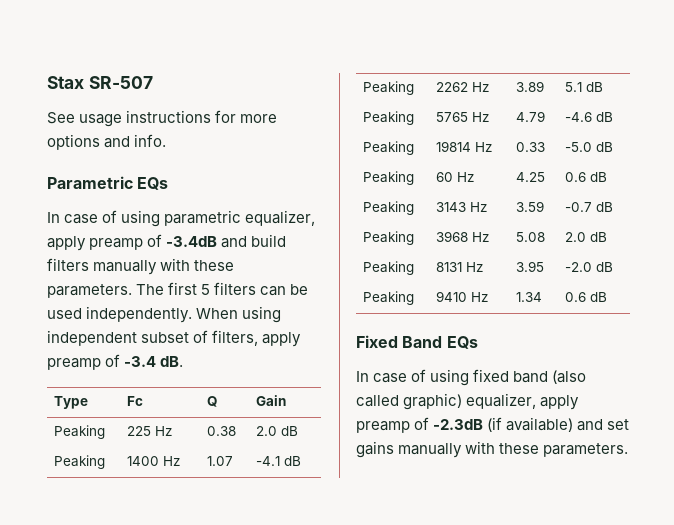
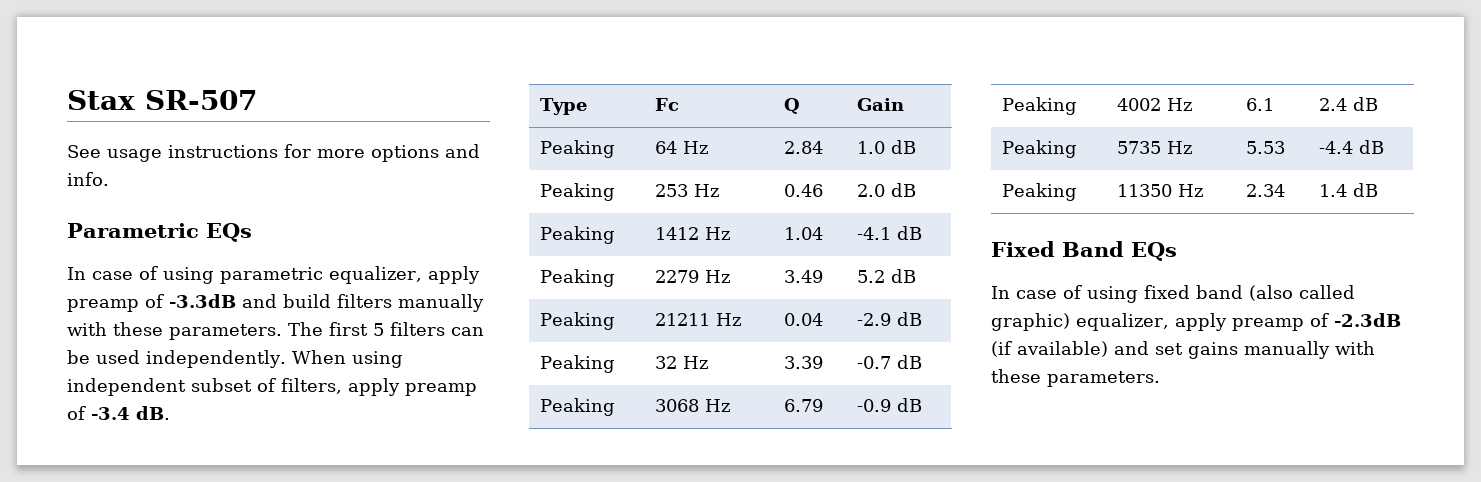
- In case of using parametric equalizer, apply preamp of -3.4dB and build filters manually with these parameters.
+ In case of using parametric equalizer, apply preamp of -3.3dB and build filters manually with these parameters.
- Peaking | 225 Hz | 0.38 | 2.0 dB
- Peaking | 1400 Hz | 1.07 | -4.1 dB
+ Peaking | 64 Hz | 2.84 | 1.0 dB
+ Peaking | 253 Hz | 0.46 | 2.0 dB
+ Peaking | 1412 Hz | 1.04 | -4.1 dB
- Peaking | 2262 Hz | 3.89 | 5.1 dB
- Peaking | 5765 Hz | 4.79 | -4.6 dB
- Peaking | 19814 Hz | 0.33 | -5.0 dB
- Peaking | 60 Hz | 4.25 | 0.6 dB
- Peaking | 3143 Hz | 3.59 | -0.7 dB
+ Peaking | 2279 Hz | 3.49 | 5.2 dB
+ Peaking | 21211 Hz | 0.04 | -2.9 dB
+ Peaking | 32 Hz | 3.39 | -0.7 dB
- Peaking | 3968 Hz | 5.08 | 2.0 dB
- Peaking | 8131 Hz | 3.95 | -2.0 dB
- Peaking | 9410 Hz | 1.34 | 0.6 dB
+ Peaking | 3068 Hz | 6.79 | -0.9 dB
+ Peaking | 4002 Hz | 6.1 | 2.4 dB
+ Peaking | 5735 Hz | 5.53 | -4.4 dB
+ Peaking | 11350 Hz | 2.34 | 1.4 dB

